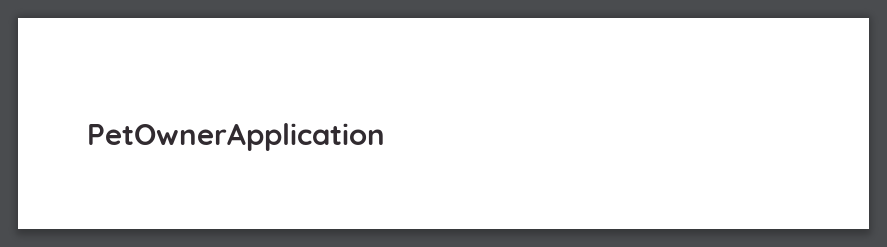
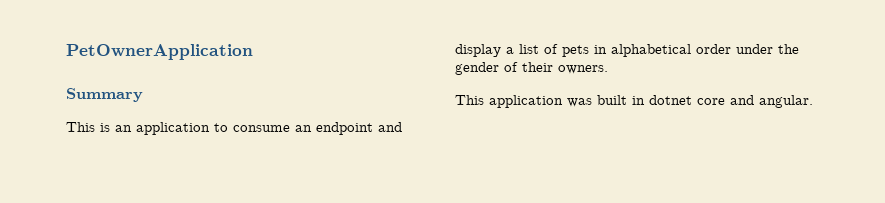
+ Summary
+ This is an application to consume an endpoint and display a list of pets in alphabetical order under the gender of their owners.
+ This application was built in dotnet core and angular.

